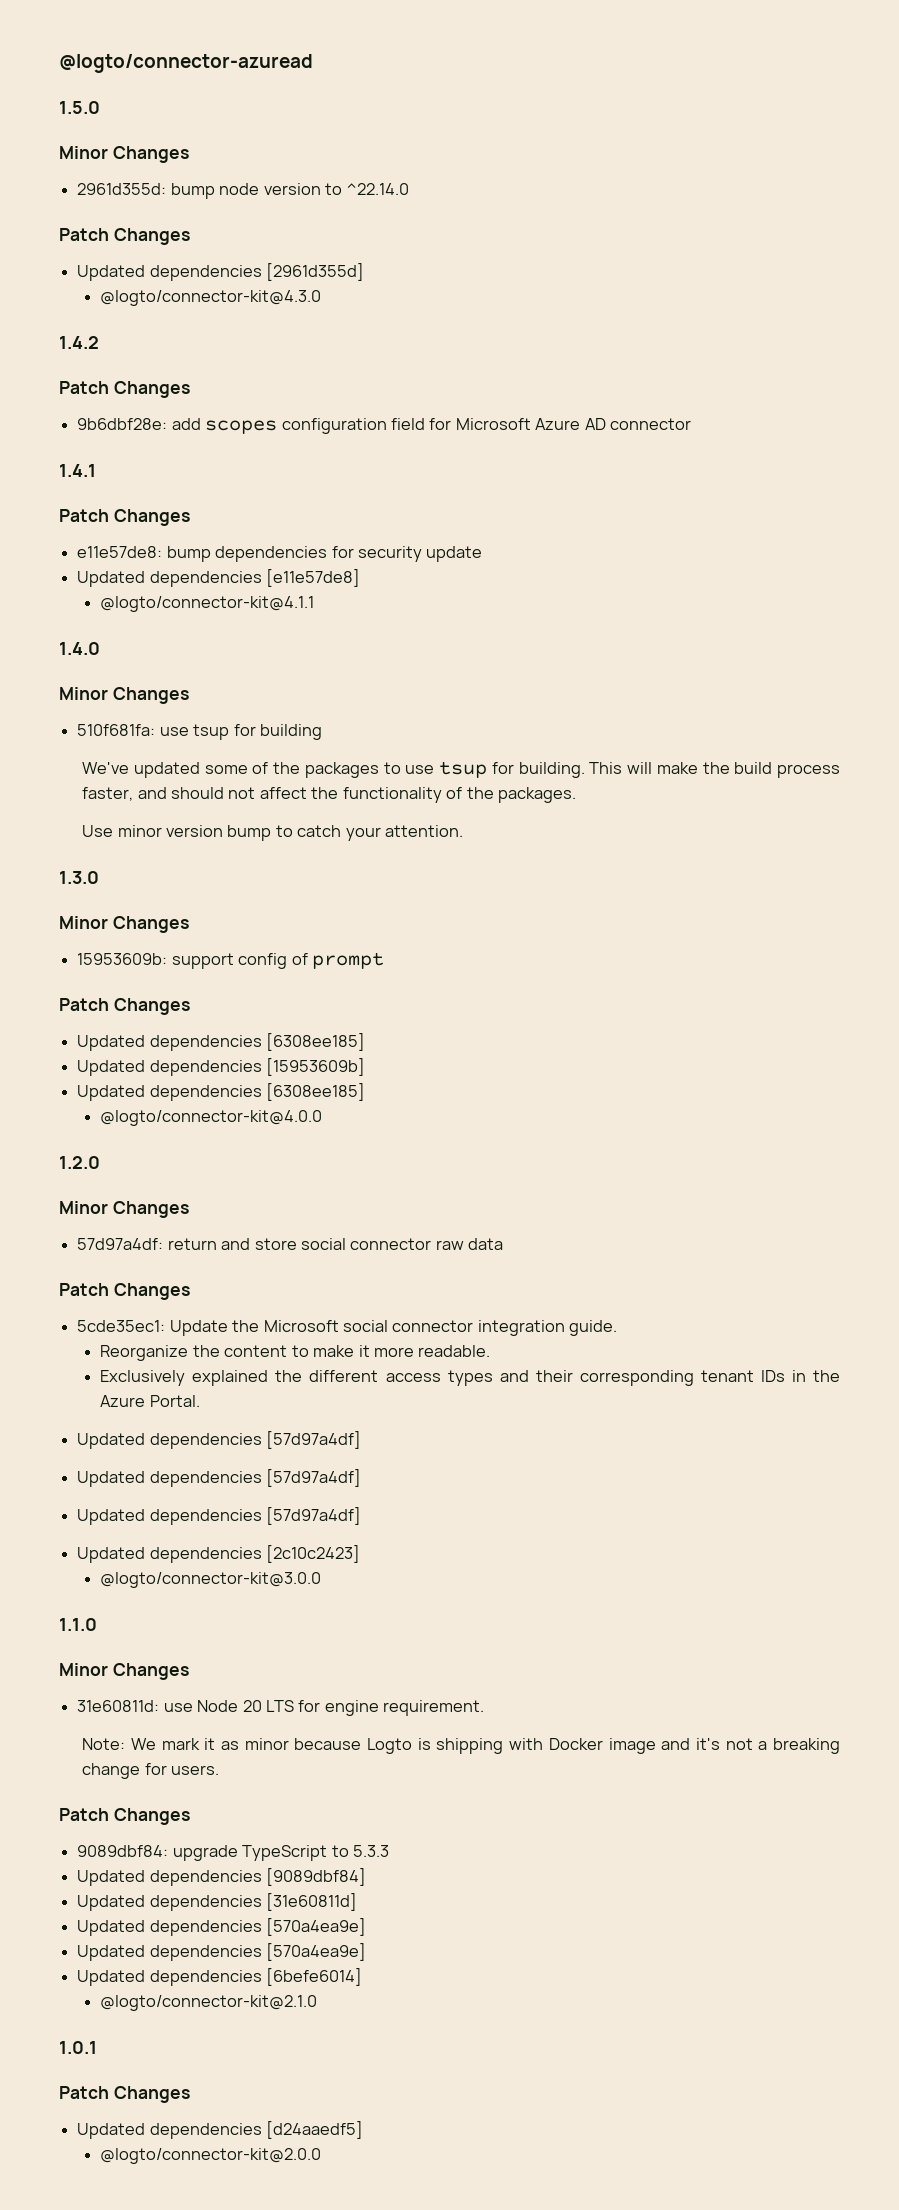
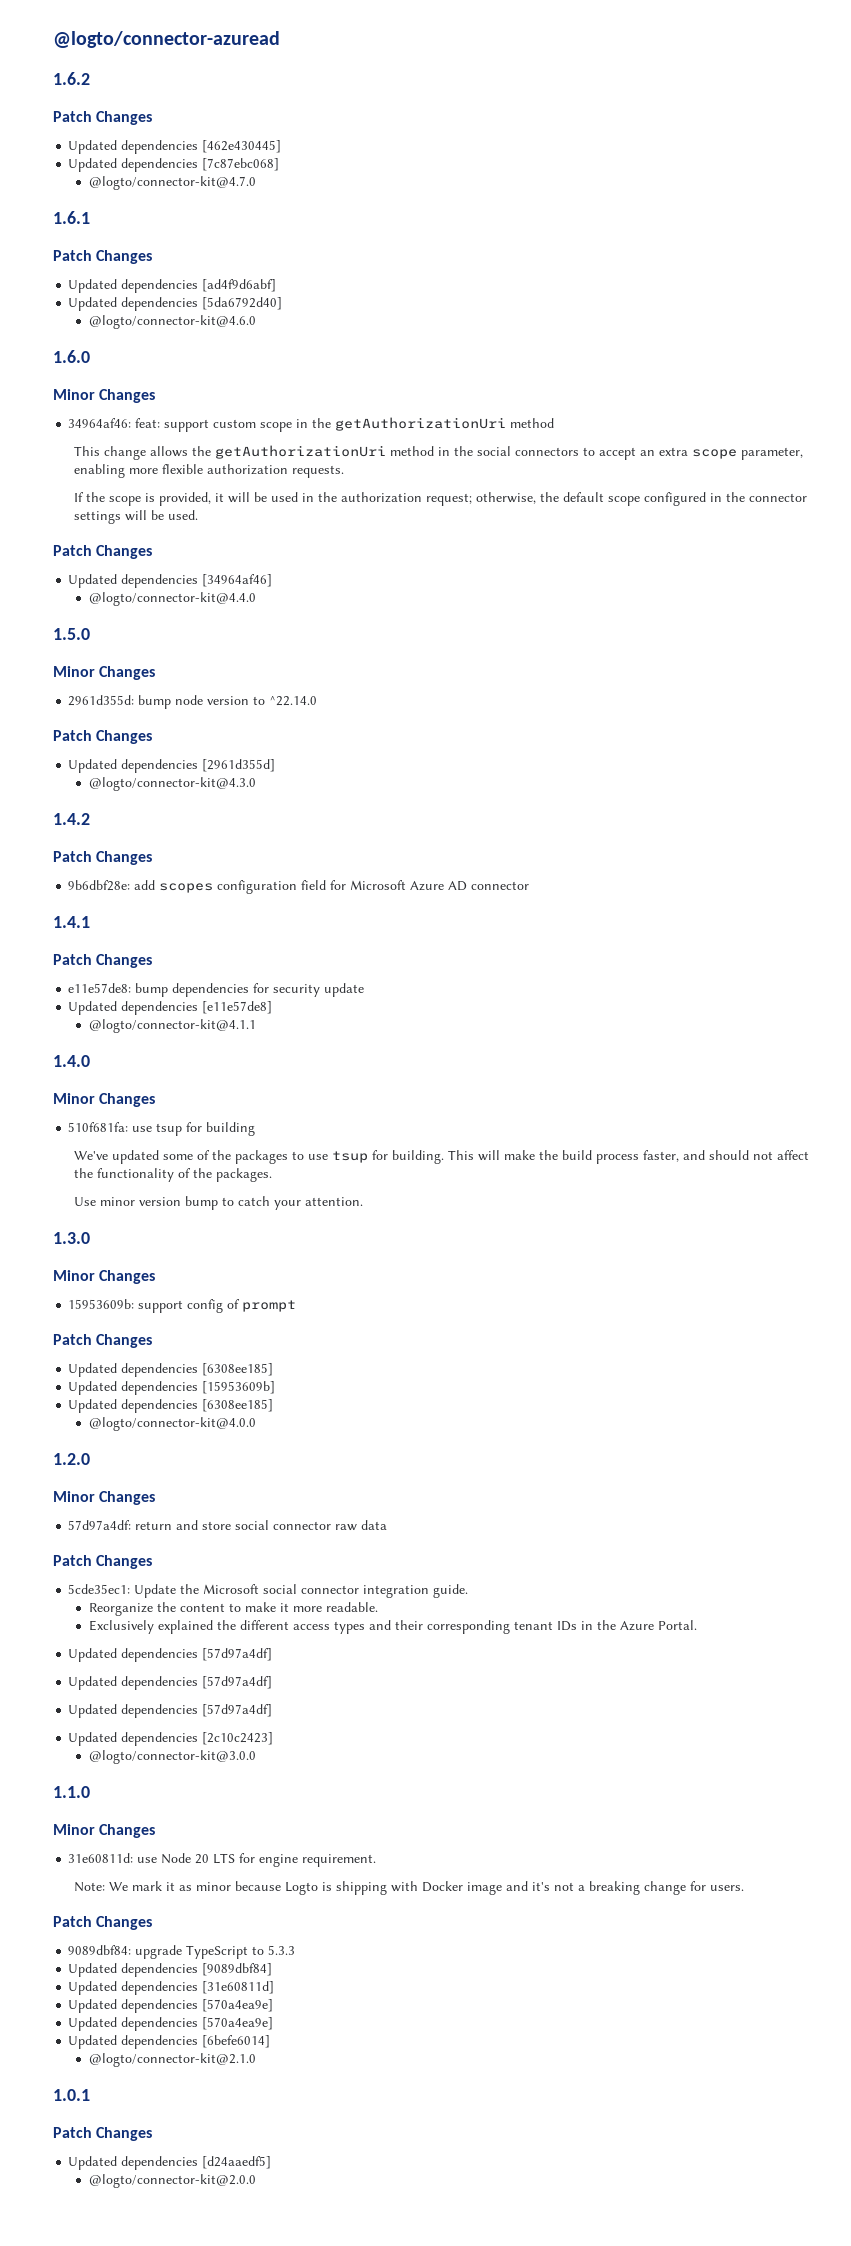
+ 1.6.2
+ Patch Changes
+ Updated dependencies [462e430445]
+ Updated dependencies [7c87ebc068]
+ @logto/connector-kit@4.7.0
+ 1.6.1
+ Patch Changes
+ Updated dependencies [ad4f9d6abf]
+ Updated dependencies [5da6792d40]
+ @logto/connector-kit@4.6.0
+ 1.6.0
+ Minor Changes
+ 34964af46: feat: support custom scope in the getAuthorizationUri method
+ This change allows the getAuthorizationUri method in the social connectors to accept an extra scope parameter, enabling more flexible authorization requests.
+ If the scope is provided, it will be used in the authorization request; otherwise, the default scope configured in the connector settings will be used.
+ Patch Changes
+ Updated dependencies [34964af46]
+ @logto/connector-kit@4.4.0

